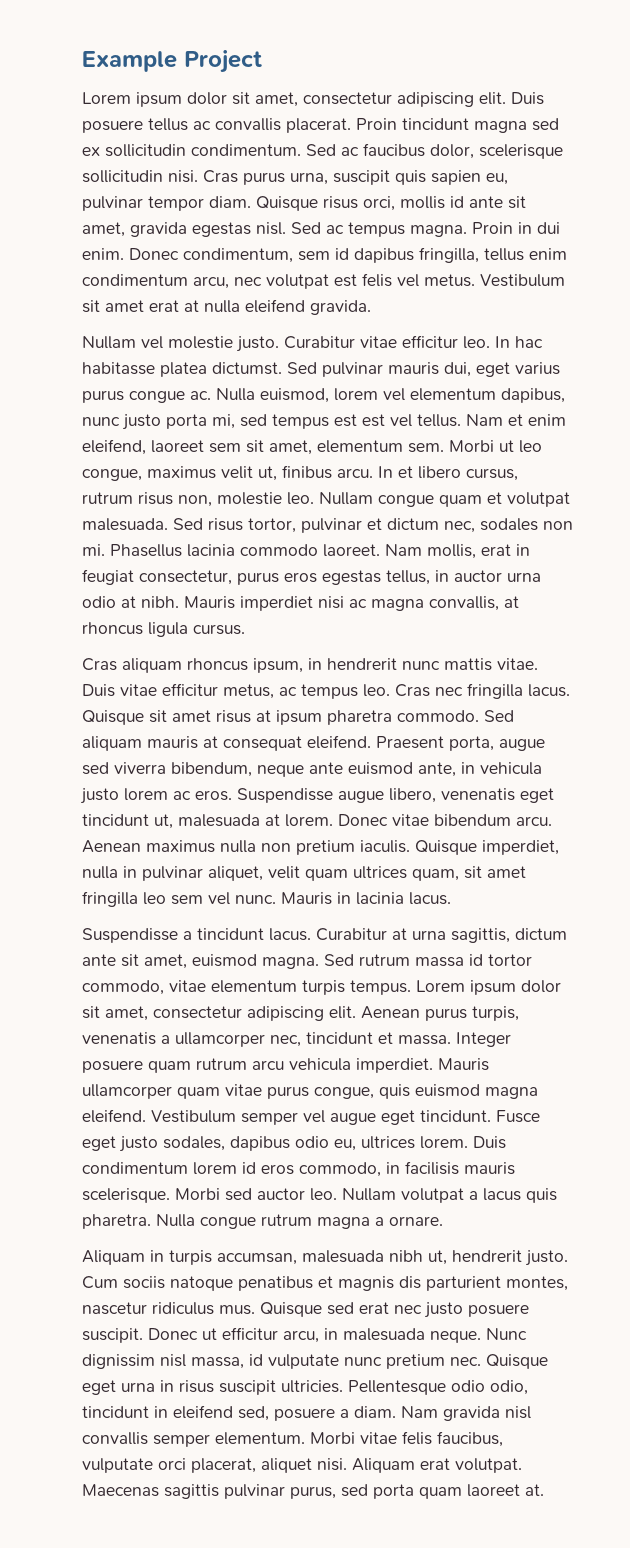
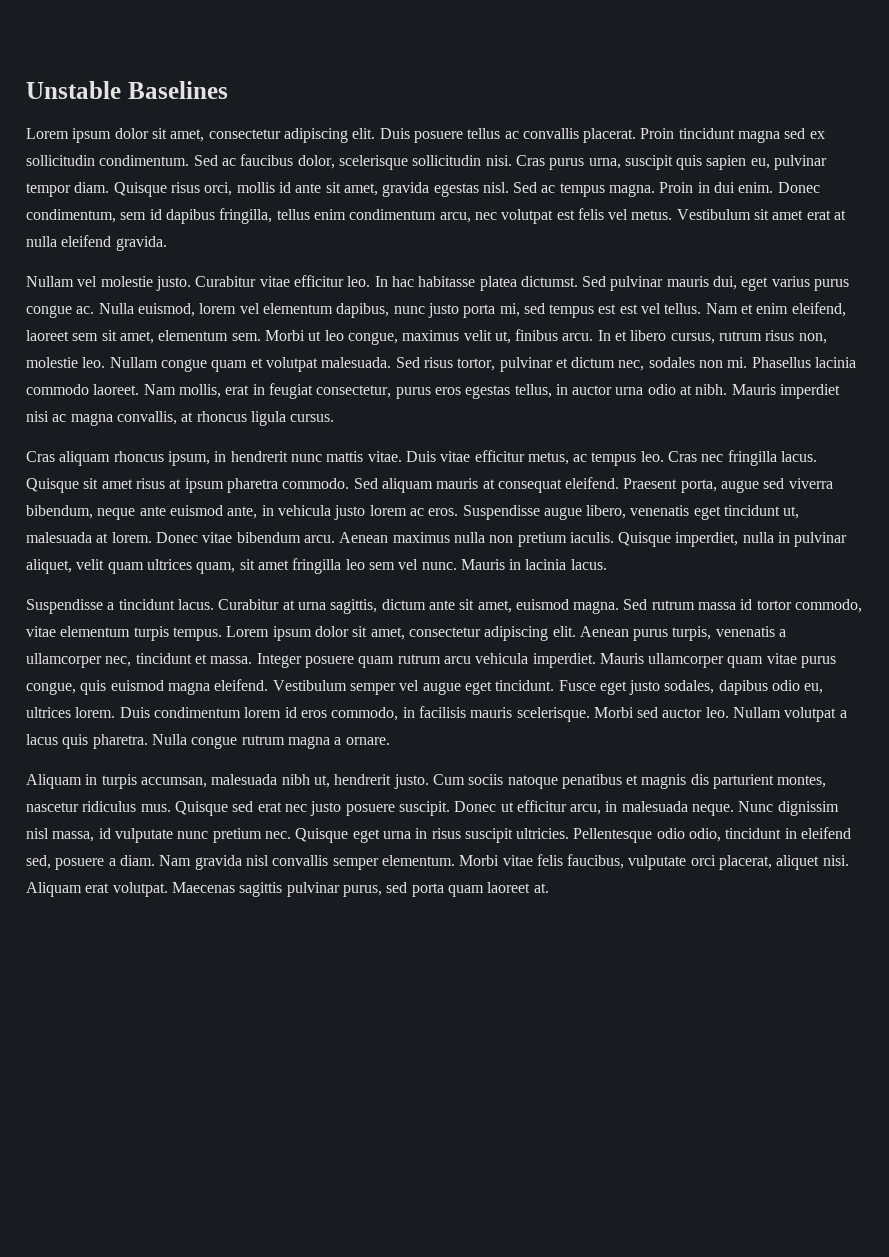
- Example Project
+ Unstable Baselines

